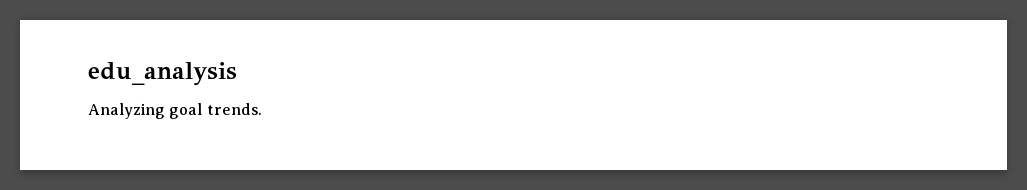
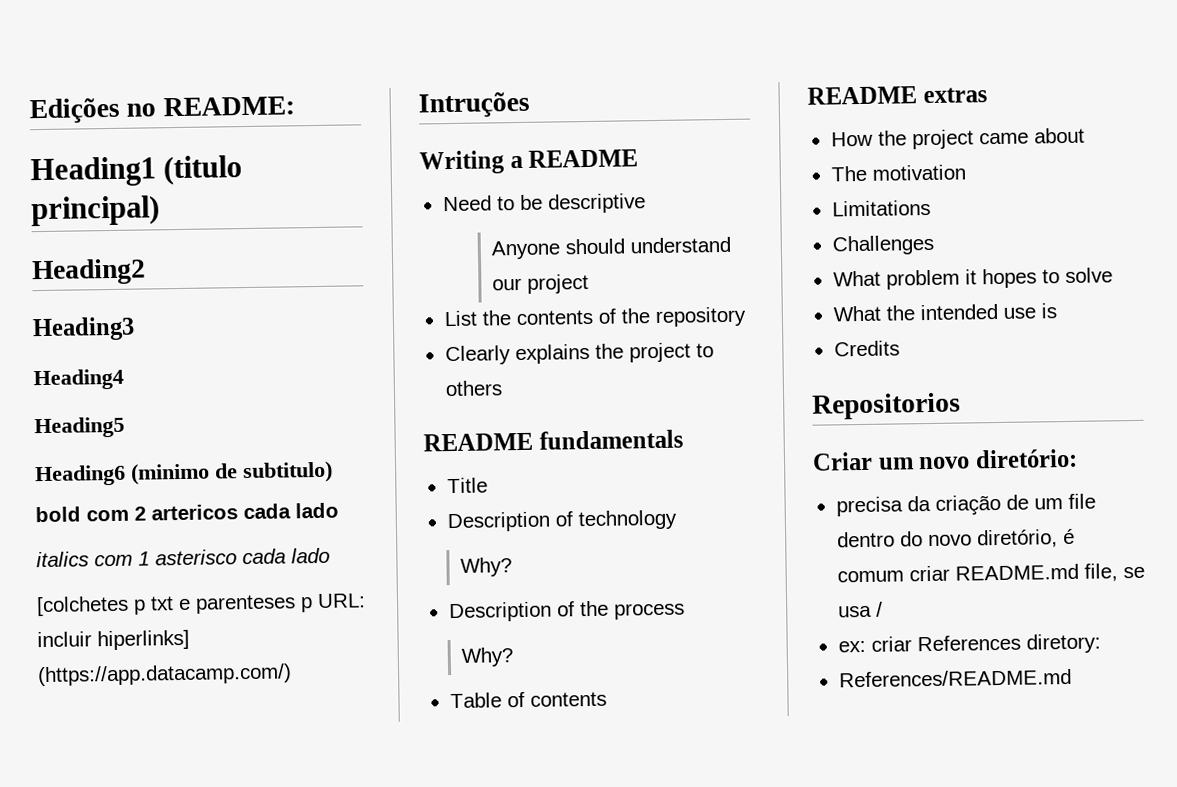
- edu_analysis
- Analyzing goal trends.
+ Edições no README:
+ Heading1 (titulo principal)
+ Heading2
+ Heading3
+ Heading4
+ Heading5
+ Heading6 (minimo de subtitulo)
+ bold com 2 artericos cada lado
+ italics com 1 asterisco cada lado
+ [colchetes p txt e parenteses p URL: incluir hiperlinks] (https://app.datacamp.com/)
+ Intruções
+ Writing a README
+ Need to be descriptive
+ Anyone should understand our project
+ List the contents of the repository
+ Clearly explains the project to others
+ README fundamentals
+ Title
+ Description of technology
+ Why?
+ Description of the process
+ Why?
+ Table of contents
+ README extras
+ How the project came about
+ The motivation
+ Limitations
+ Challenges
+ What problem it hopes to solve
+ What the intended use is
+ Credits
+ Repositorios
+ Criar um novo diretório:
+ precisa da criação de um file dentro do novo diretório, é comum criar README.md file, se usa /
+ ex: criar References diretory:
+ References/README.md

